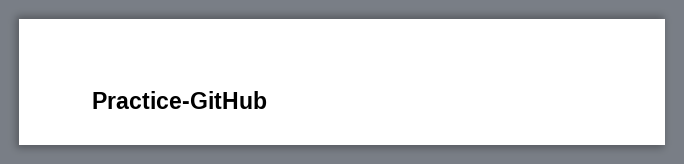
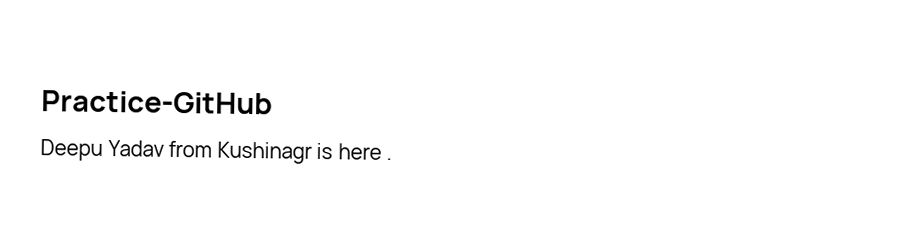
+ Deepu Yadav from Kushinagr is here .

